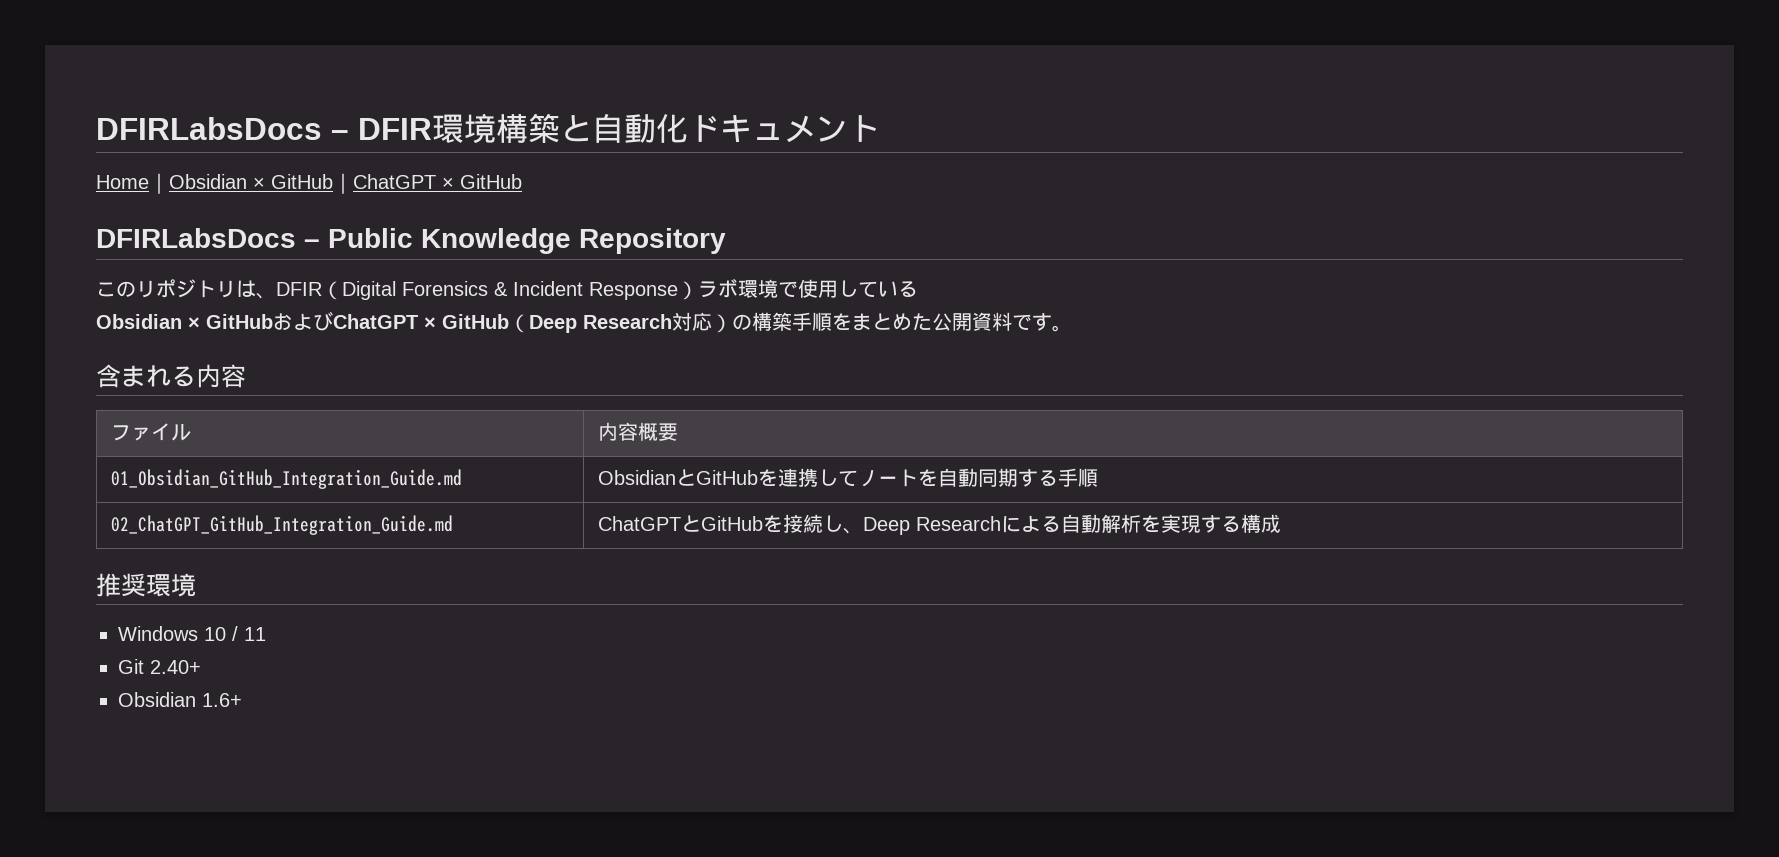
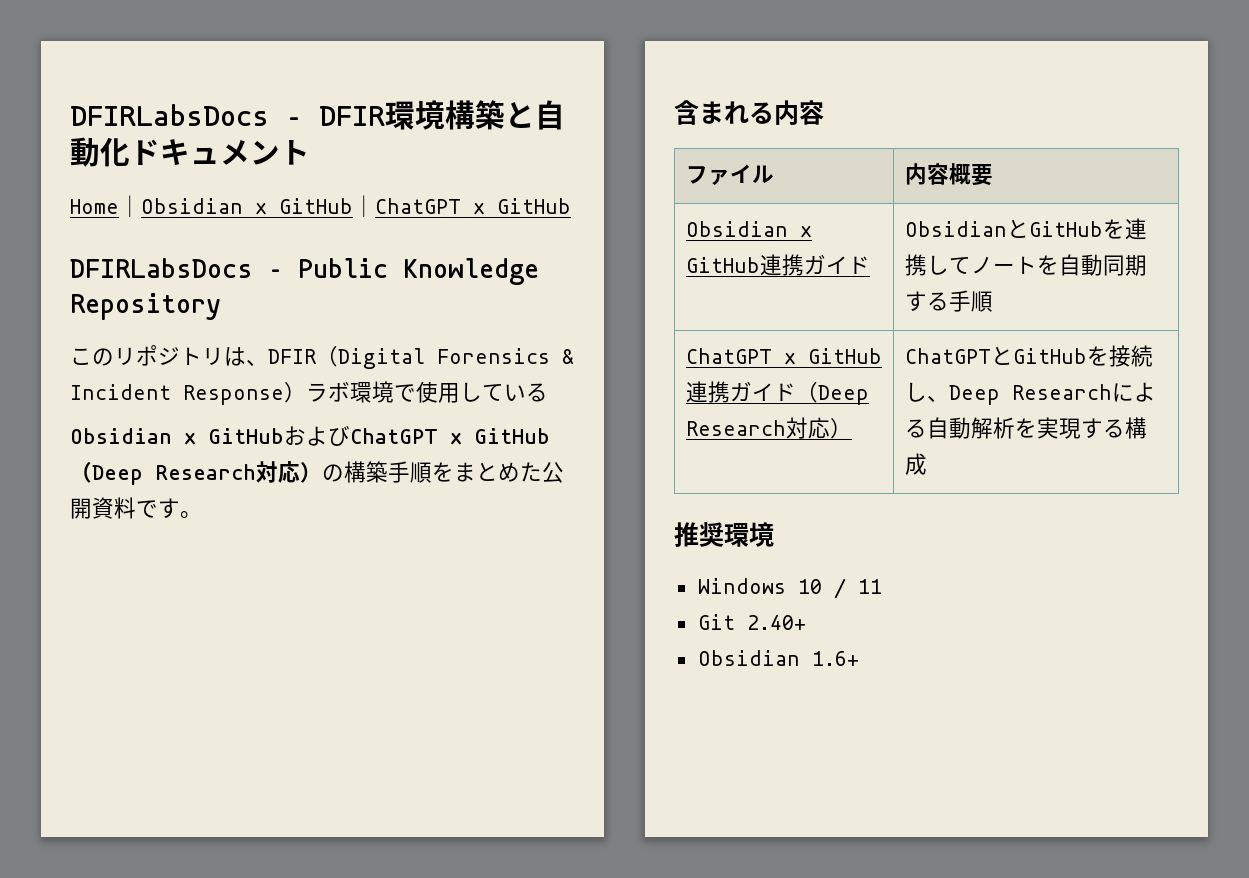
- 01_Obsidian_GitHub_Integration_Guide.md | ObsidianとGitHubを連携してノートを自動同期する手順
+ Obsidian × GitHub連携ガイド | ObsidianとGitHubを連携してノートを自動同期する手順
- 02_ChatGPT_GitHub_Integration_Guide.md | ChatGPTとGitHubを接続し、Deep Researchによる自動解析を実現する構成
+ ChatGPT × GitHub連携ガイド（Deep Research対応） | ChatGPTとGitHubを接続し、Deep Researchによる自動解析を実現する構成

